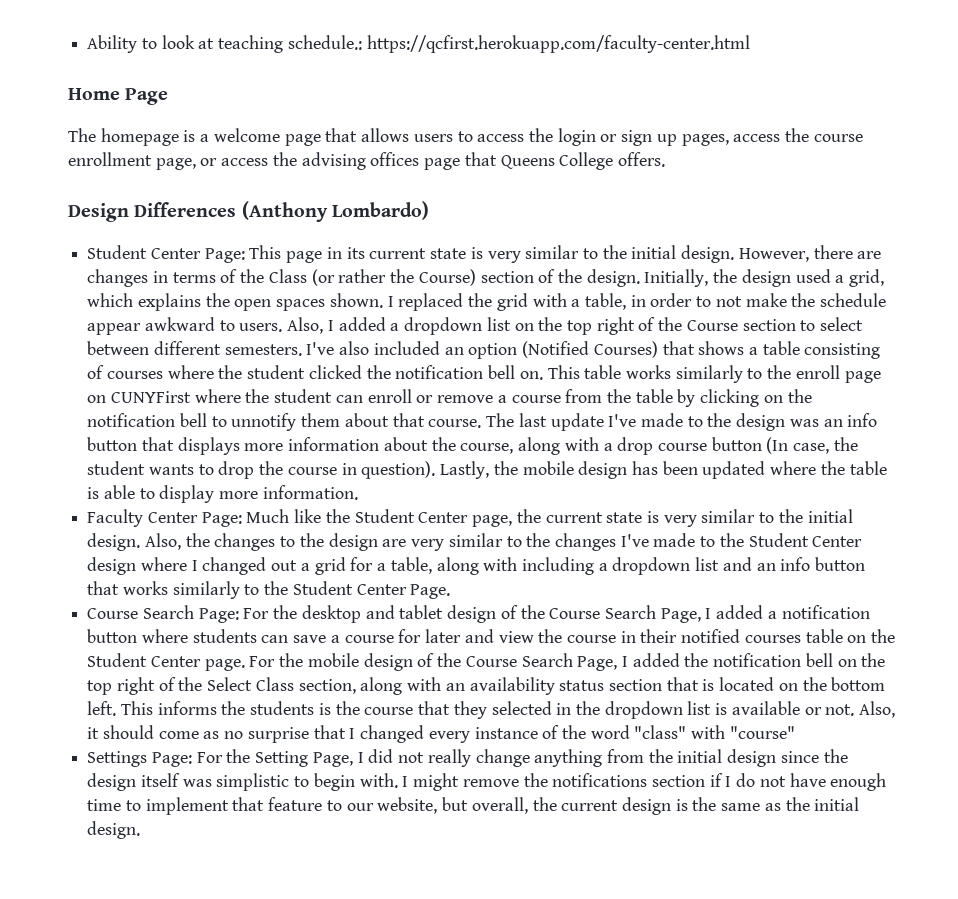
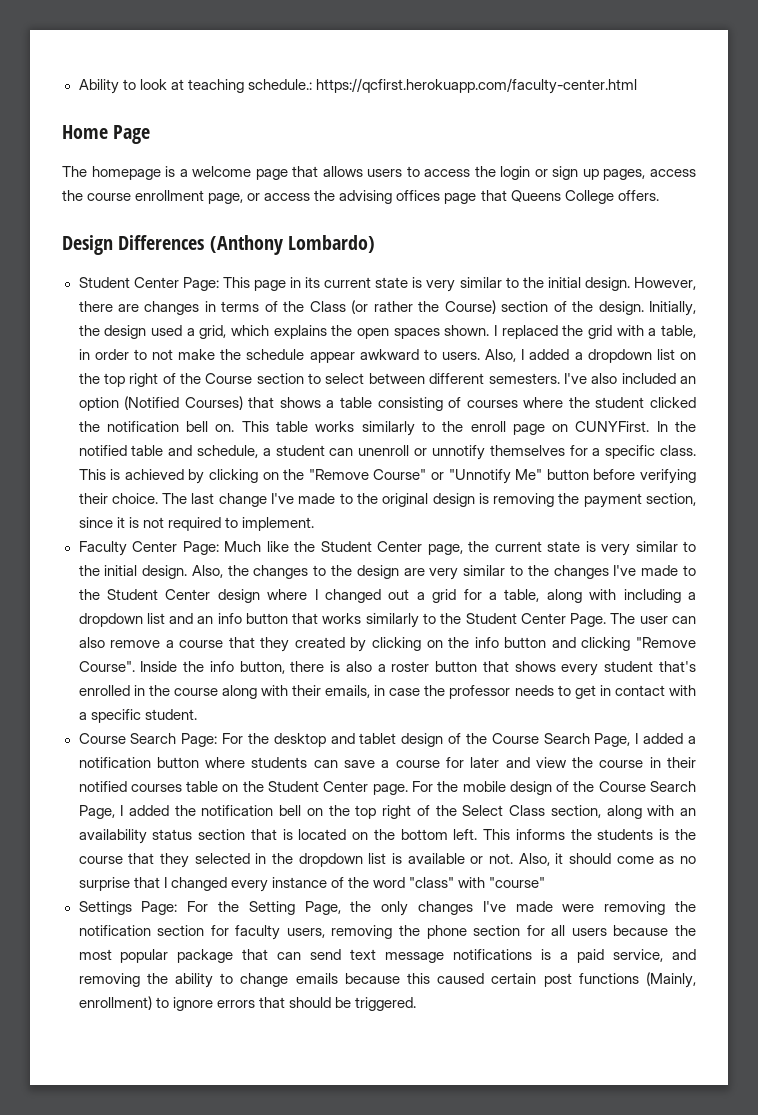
- This table works similarly to the enroll page on CUNYFirst where the student can enroll or remove a course from the table by clicking on the notification bell to unnotify them about that course.
+ This table works similarly to the enroll page on CUNYFirst. In the notified table and schedule, a student can unenroll or unnotify themselves for a specific class. This is achieved by clicking on the "Remove Course" or "Unnotify Me" button before verifying their choice.
- The last update I've made to the design was an info button that displays more information about the course, along with a drop course button (In case, the student wants to drop the course in question). Lastly, the mobile design has been updated where the table is able to display more information.
+ The last change I've made to the original design is removing the payment section, since it is not required to implement.
+ The user can also remove a course that they created by clicking on the info button and clicking "Remove Course". Inside the info button, there is also a roster button that shows every student that's enrolled in the course along with their emails, in case the professor needs to get in contact with a specific student.
- Settings Page: For the Setting Page, I did not really change anything from the initial design since the design itself was simplistic to begin with. I might remove the notifications section if I do not have enough time to implement that feature to our website, but overall, the current design is the same as the initial design.
+ Settings Page: For the Setting Page, the only changes I've made were removing the notification section for faculty users, removing the phone section for all users because the most popular package that can send text message notifications is a paid service, and removing the ability to change emails because this caused certain post functions (Mainly, enrollment) to ignore errors that should be triggered.

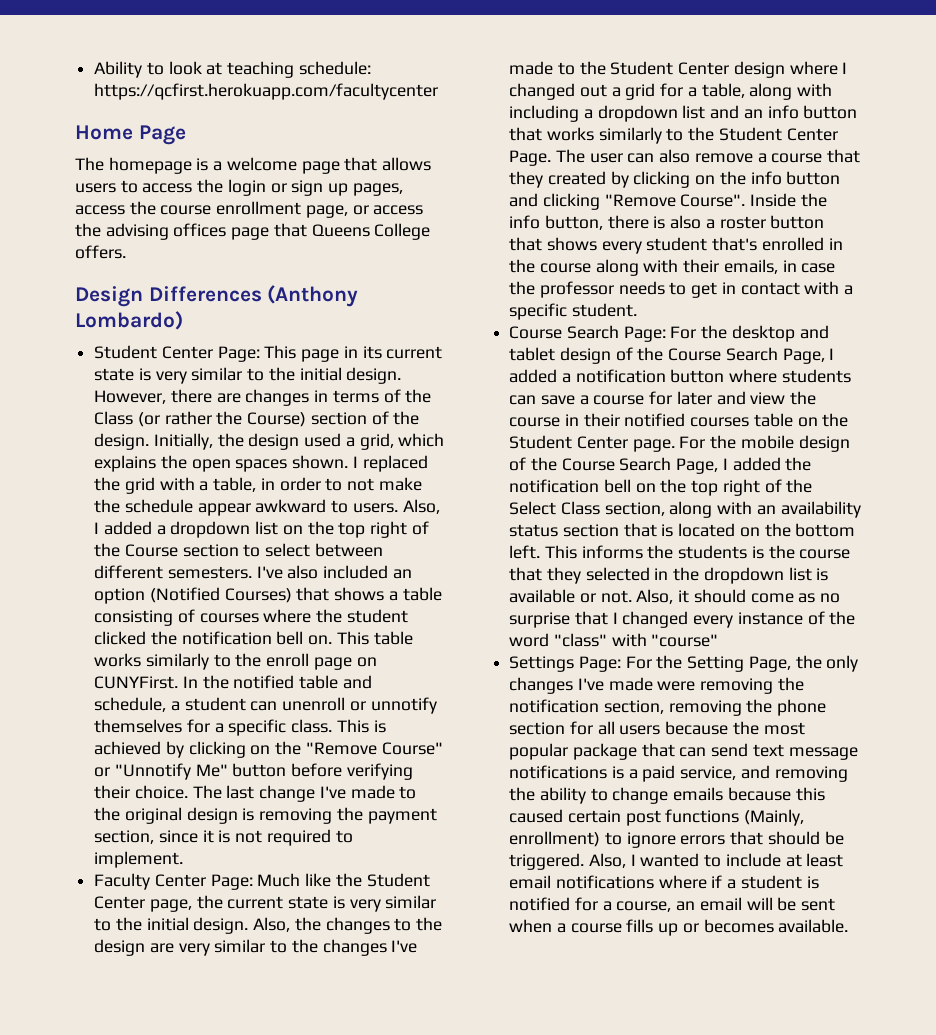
- Ability to look at teaching schedule.: https://qcfirst.herokuapp.com/faculty-center.html
+ Ability to look at teaching schedule: https://qcfirst.herokuapp.com/facultycenter
- Settings Page: For the Setting Page, the only changes I've made were removing the notification section for faculty users, removing the phone section for all users because the most popular package that can send text message notifications is a paid service, and removing the ability to change emails because this caused certain post functions (Mainly, enrollment) to ignore errors that should be triggered.
+ Settings Page: For the Setting Page, the only changes I've made were removing the notification section, removing the phone section for all users because the most popular package that can send text message notifications is a paid service, and removing the ability to change emails because this caused certain post functions (Mainly, enrollment) to ignore errors that should be triggered.
+ Also, I wanted to include at least email notifications where if a student is notified for a course, an email will be sent when a course fills up or becomes available.

